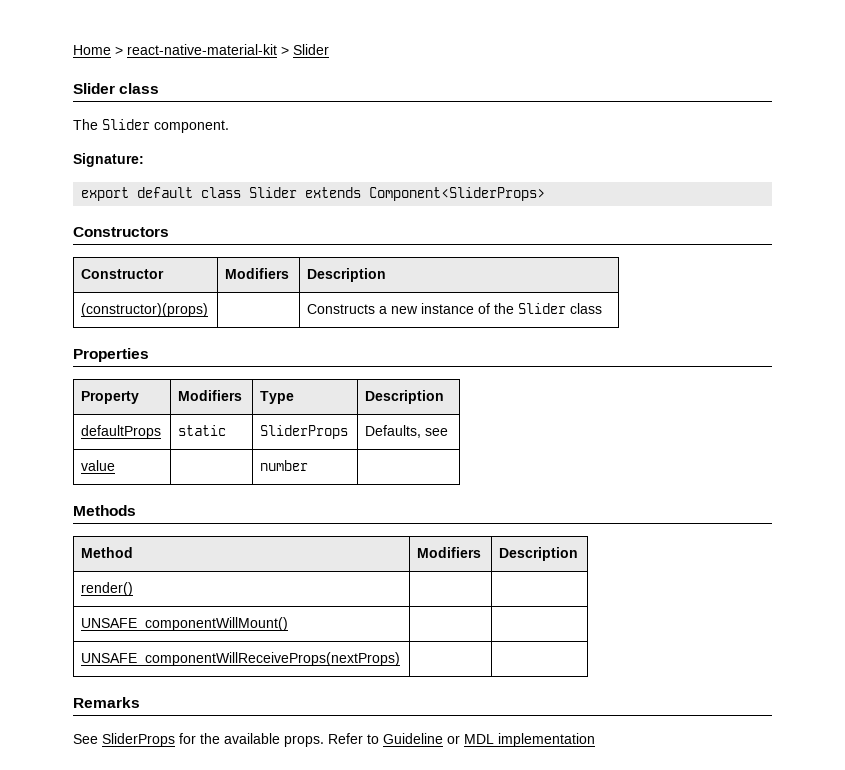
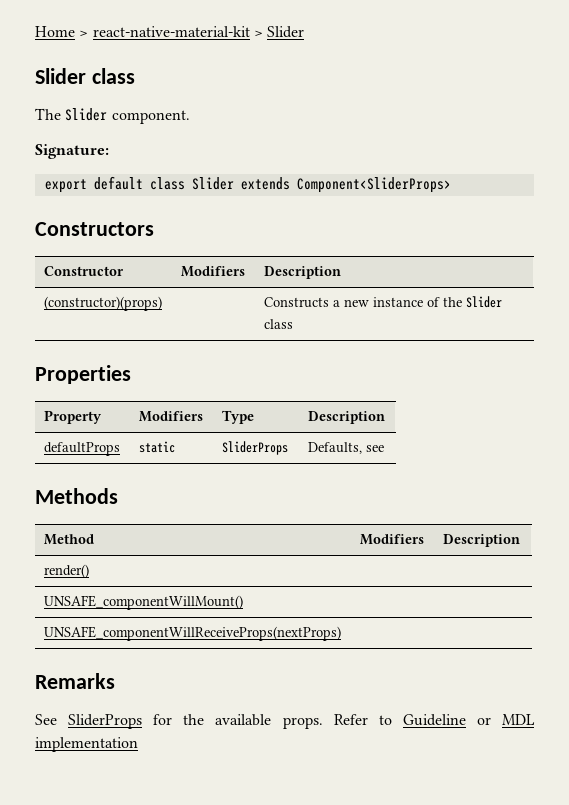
- value | | number |

